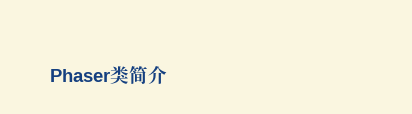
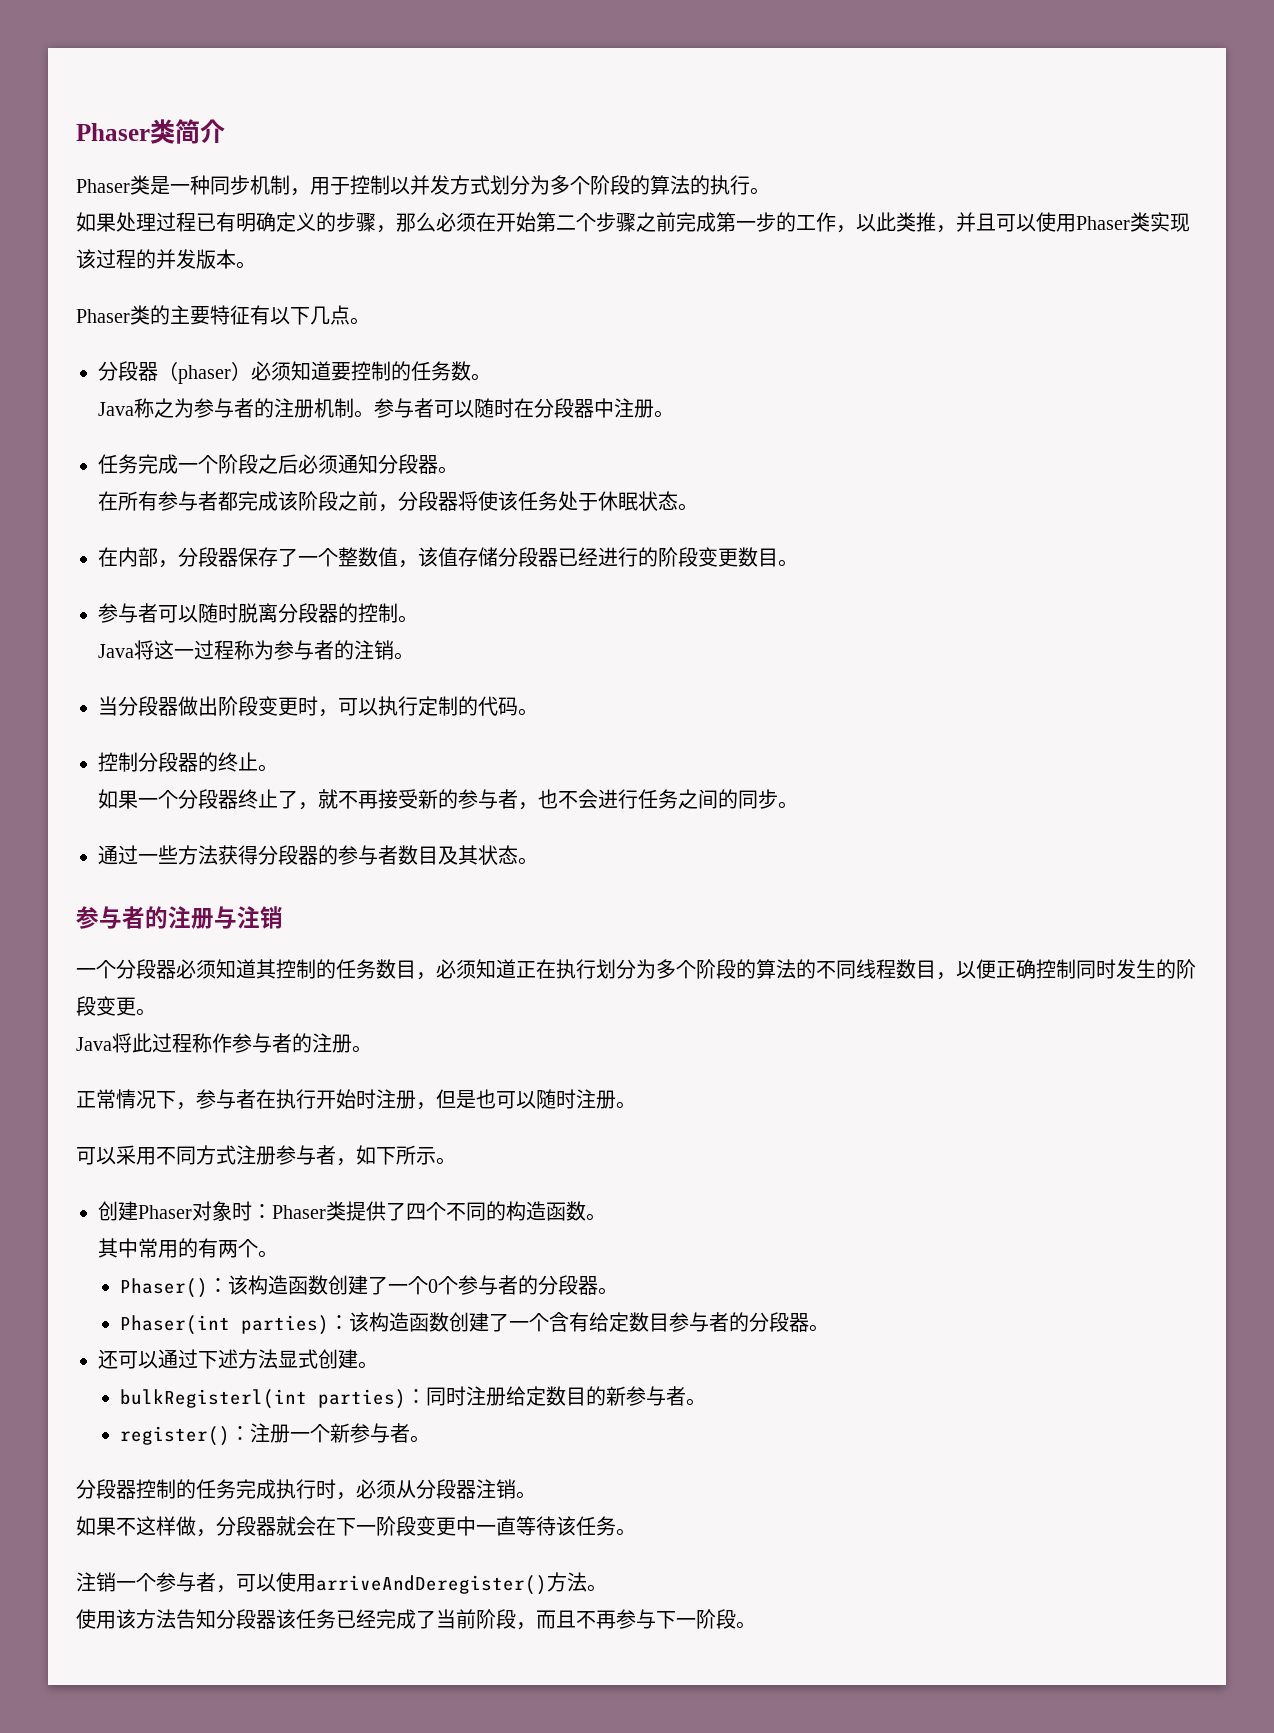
+ Phaser类是一种同步机制，用于控制以并发方式划分为多个阶段的算法的执行。
+ 如果处理过程已有明确定义的步骤，那么必须在开始第二个步骤之前完成第一步的工作，以此类推，并且可以使用Phaser类实现该过程的并发版本。
+ Phaser类的主要特征有以下几点。
+ 分段器（phaser）必须知道要控制的任务数。
+ Java称之为参与者的注册机制。参与者可以随时在分段器中注册。
+ 任务完成一个阶段之后必须通知分段器。
+ 在所有参与者都完成该阶段之前，分段器将使该任务处于休眠状态。
+ 在内部，分段器保存了一个整数值，该值存储分段器已经进行的阶段变更数目。
+ 参与者可以随时脱离分段器的控制。
+ Java将这一过程称为参与者的注销。
+ 当分段器做出阶段变更时，可以执行定制的代码。
+ 控制分段器的终止。
+ 如果一个分段器终止了，就不再接受新的参与者，也不会进行任务之间的同步。
+ 通过一些方法获得分段器的参与者数目及其状态。
+ 参与者的注册与注销
+ 一个分段器必须知道其控制的任务数目，必须知道正在执行划分为多个阶段的算法的不同线程数目，以便正确控制同时发生的阶段变更。
+ Java将此过程称作参与者的注册。
+ 正常情况下，参与者在执行开始时注册，但是也可以随时注册。
+ 可以采用不同方式注册参与者，如下所示。
+ 创建Phaser对象时：Phaser类提供了四个不同的构造函数。
+ 其中常用的有两个。
+ Phaser()：该构造函数创建了一个0个参与者的分段器。
+ Phaser(int parties)：该构造函数创建了一个含有给定数目参与者的分段器。
+ 还可以通过下述方法显式创建。
+ bulkRegisterl(int parties)：同时注册给定数目的新参与者。
+ register()：注册一个新参与者。
+ 分段器控制的任务完成执行时，必须从分段器注销。
+ 如果不这样做，分段器就会在下一阶段变更中一直等待该任务。
+ 注销一个参与者，可以使用arriveAndDeregister()方法。
+ 使用该方法告知分段器该任务已经完成了当前阶段，而且不再参与下一阶段。

